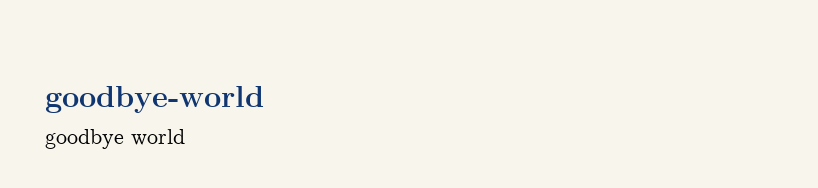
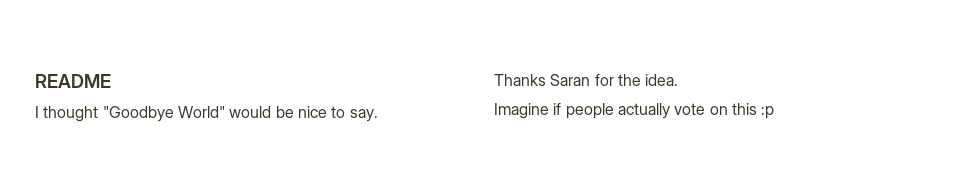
- goodbye-world
- goodbye world
+ README
+ I thought "Goodbye World" would be nice to say.
+ Thanks Saran for the idea.
+ Imagine if people actually vote on this :p

